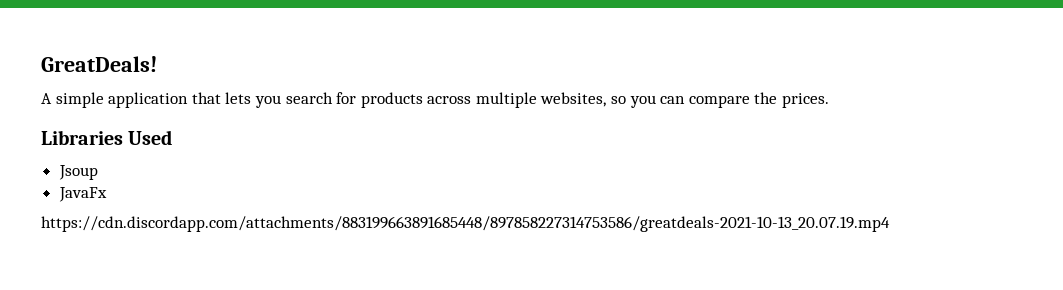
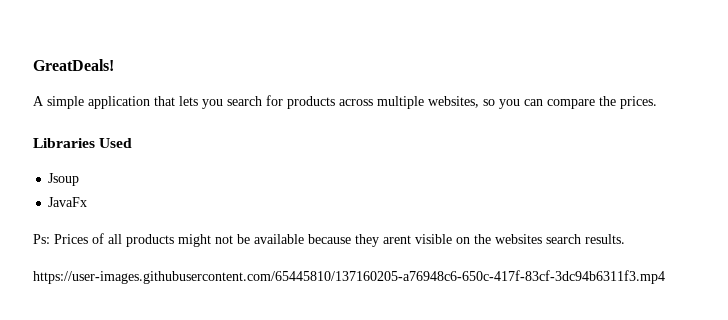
- https://cdn.discordapp.com/attachments/883199663891685448/897858227314753586/greatdeals-2021-10-13_20.07.19.mp4
+ Ps: Prices of all products might not be available because they arent visible on the websites search results.
+ https://user-images.githubusercontent.com/65445810/137160205-a76948c6-650c-417f-83cf-3dc94b6311f3.mp4

